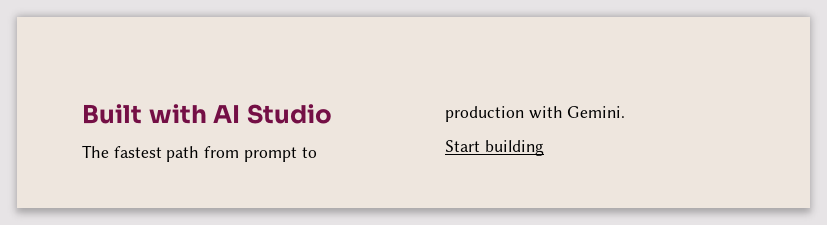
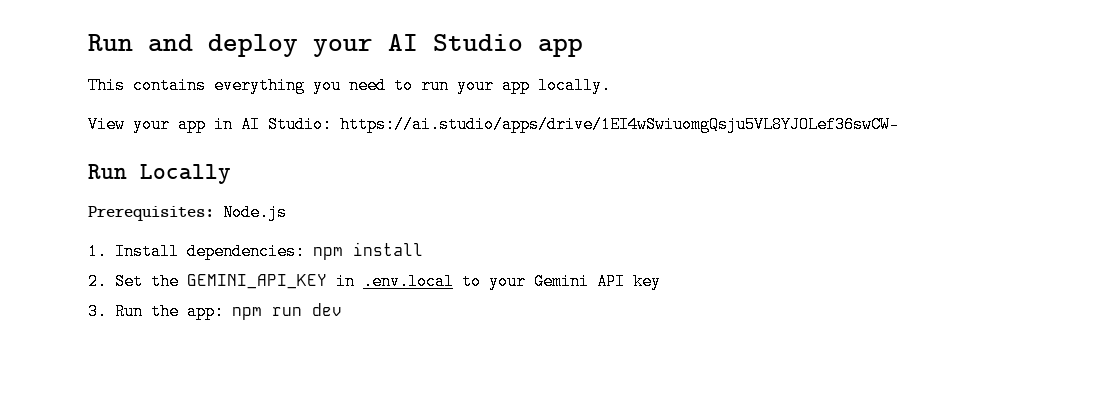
- Built with AI Studio
- The fastest path from prompt to production with Gemini.
- Start building
+ Run and deploy your AI Studio app
+ This contains everything you need to run your app locally.
+ View your app in AI Studio: https://ai.studio/apps/drive/1EI4wSwiuomgQsju5VL8YJOLef36swCW-
+ Run Locally
+ Prerequisites: Node.js
+ 1. Install dependencies: npm install
+ 2. Set the GEMINI_API_KEY in .env.local to your Gemini API key
+ 3. Run the app: npm run dev

